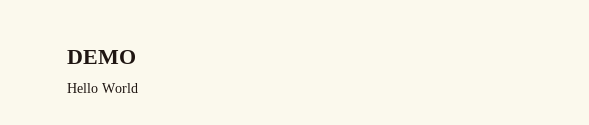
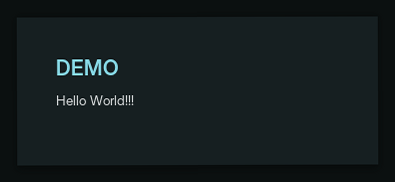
- Hello World
+ Hello World!!!

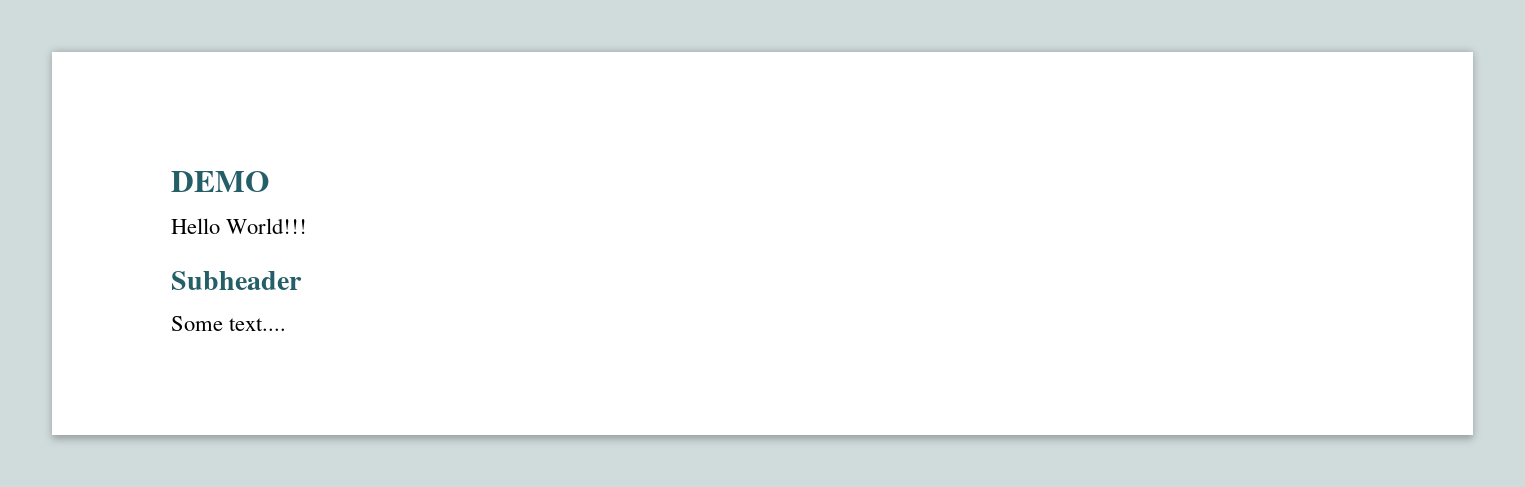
+ Subheader
+ Some text....

